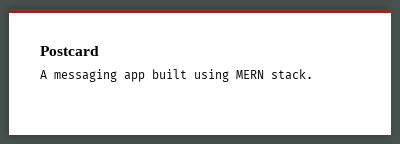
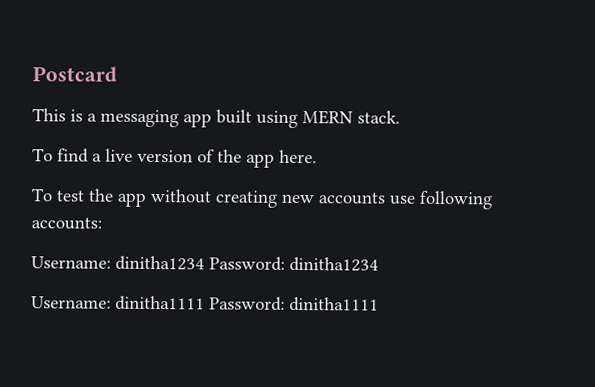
- A messaging app built using MERN stack.
+ This is a messaging app built using MERN stack.
+ To find a live version of the app here.
+ To test the app without creating new accounts use following accounts:
+ Username: dinitha1234 Password: dinitha1234
+ Username: dinitha1111 Password: dinitha1111

